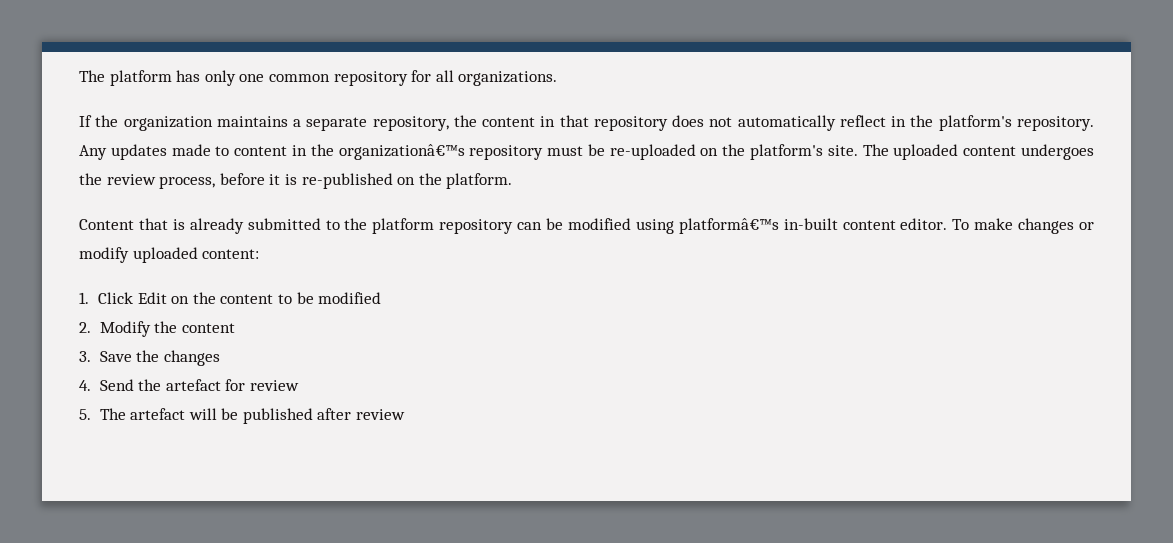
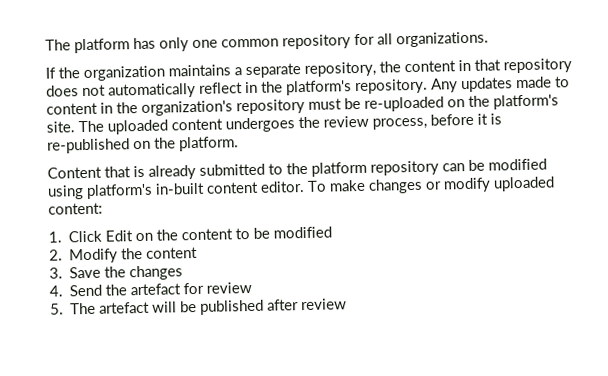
- Any updates made to content in the organizationâ€™s repository must be re-uploaded on the platform's site.
+ Any updates made to content in the organization's repository must be re-uploaded on the platform's site.
- Content that is already submitted to the platform repository can be modified using platformâ€™s in-built content editor.
+ Content that is already submitted to the platform repository can be modified using platform's in-built content editor.

